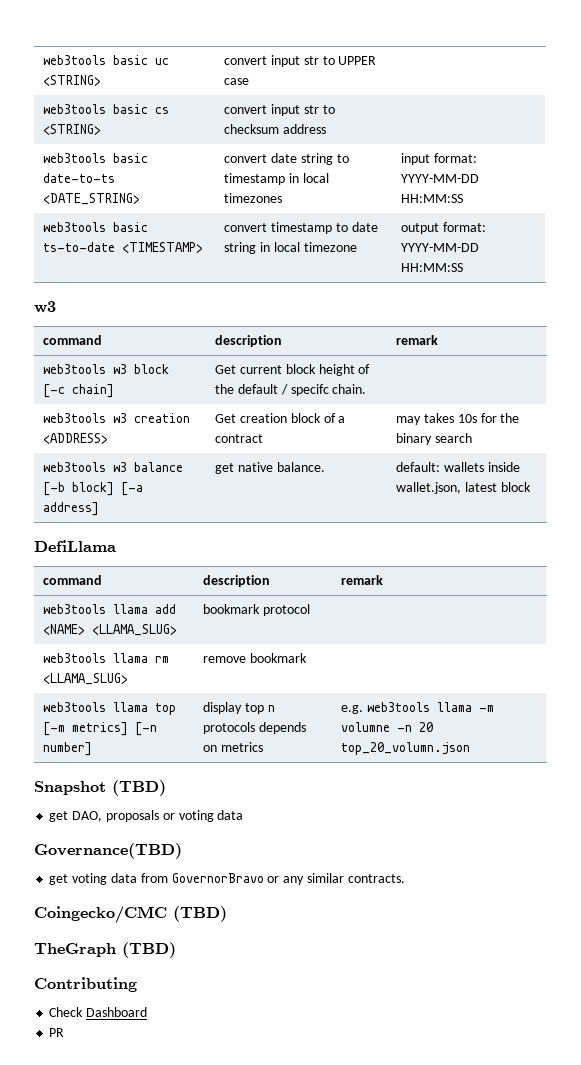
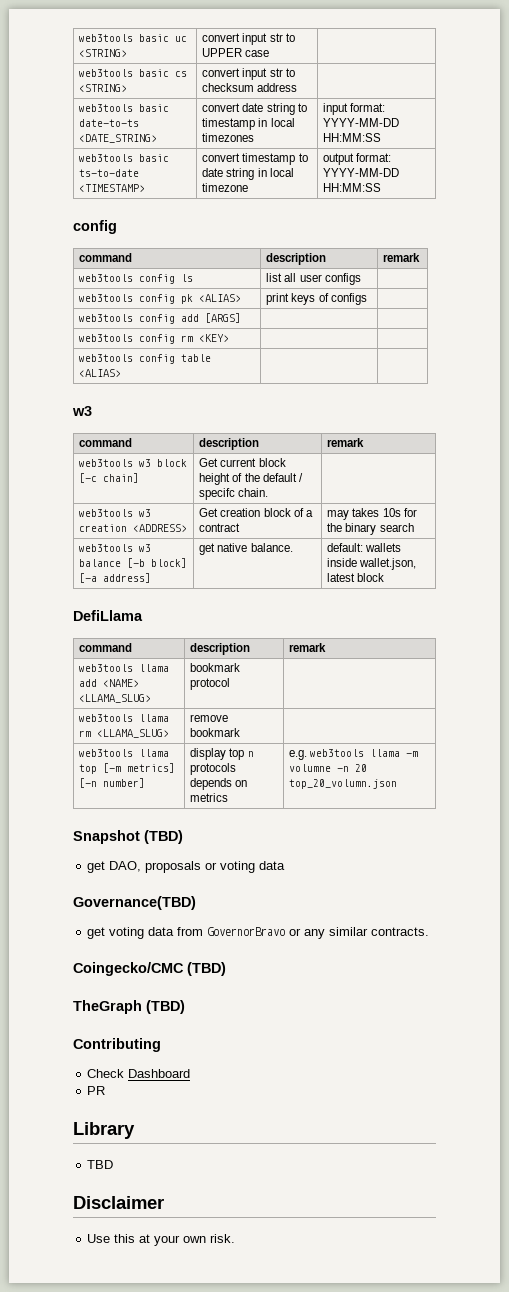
  web3tools basic ts-to-date <TIMESTAMP> | convert timestamp to date string in local timezone | output format: YYYY-MM-DD HH:MM:SS
+ config
+ command | description | remark
+ web3tools config ls | list all user configs |
+ web3tools config pk <ALIAS> | print keys of configs |
+ web3tools config add [ARGS] | |
+ web3tools config rm <KEY> | |
+ web3tools config table <ALIAS> | |
+ Library
+ TBD
+ Disclaimer
+ Use this at your own risk.

